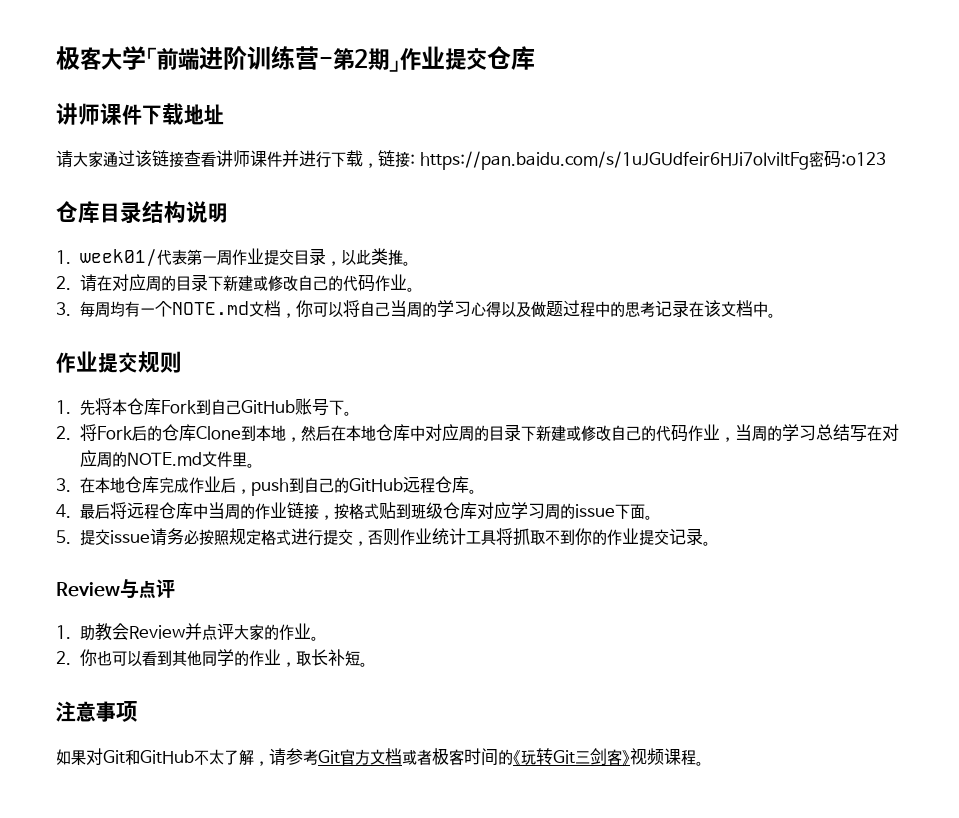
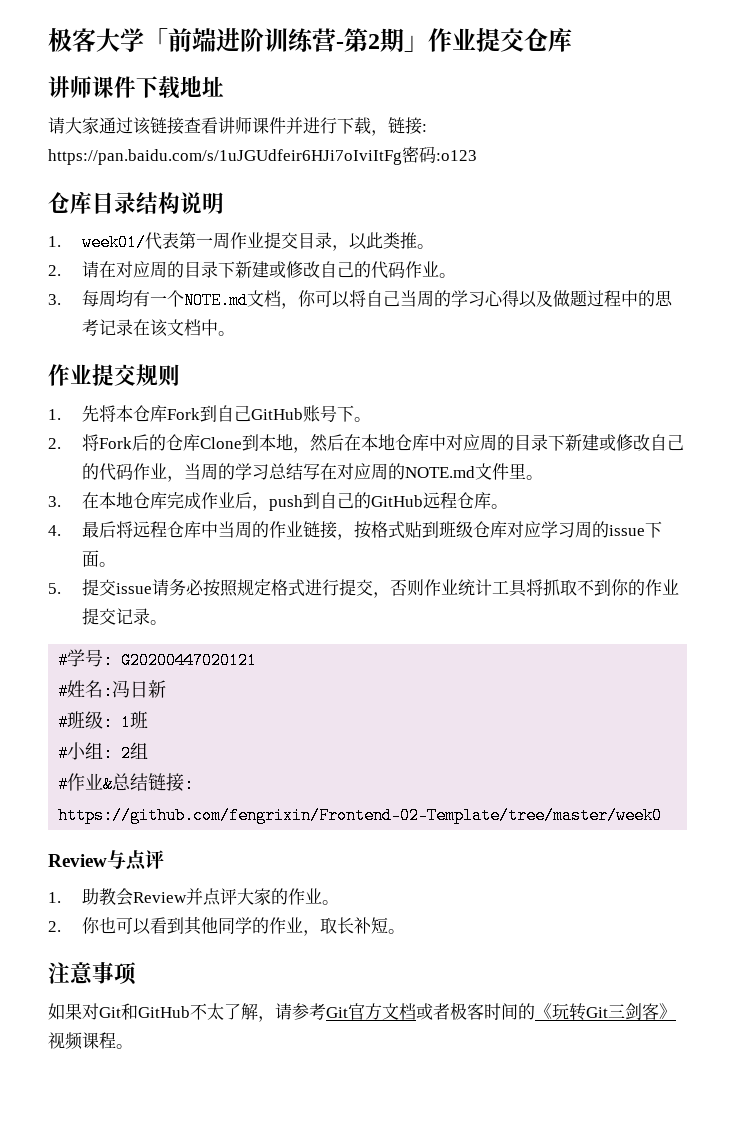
+ #学号: G20200447020121
+ #姓名:冯日新
+ #班级: 1班
+ #小组: 2组
+ #作业&总结链接: https://github.com/fengrixin/Frontend-02-Template/tree/master/week0

